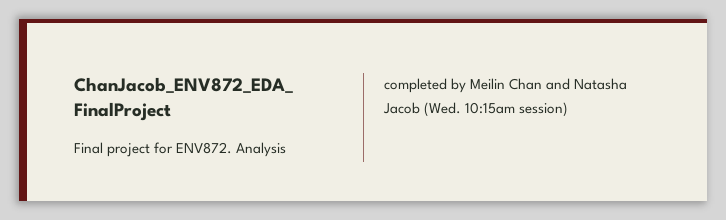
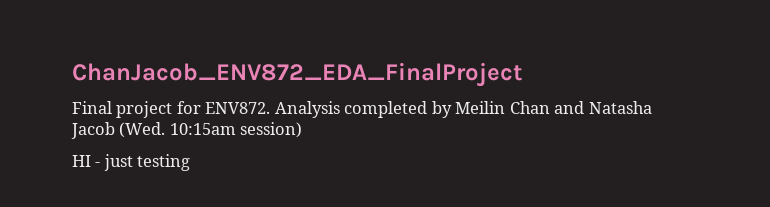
+ HI - just testing

